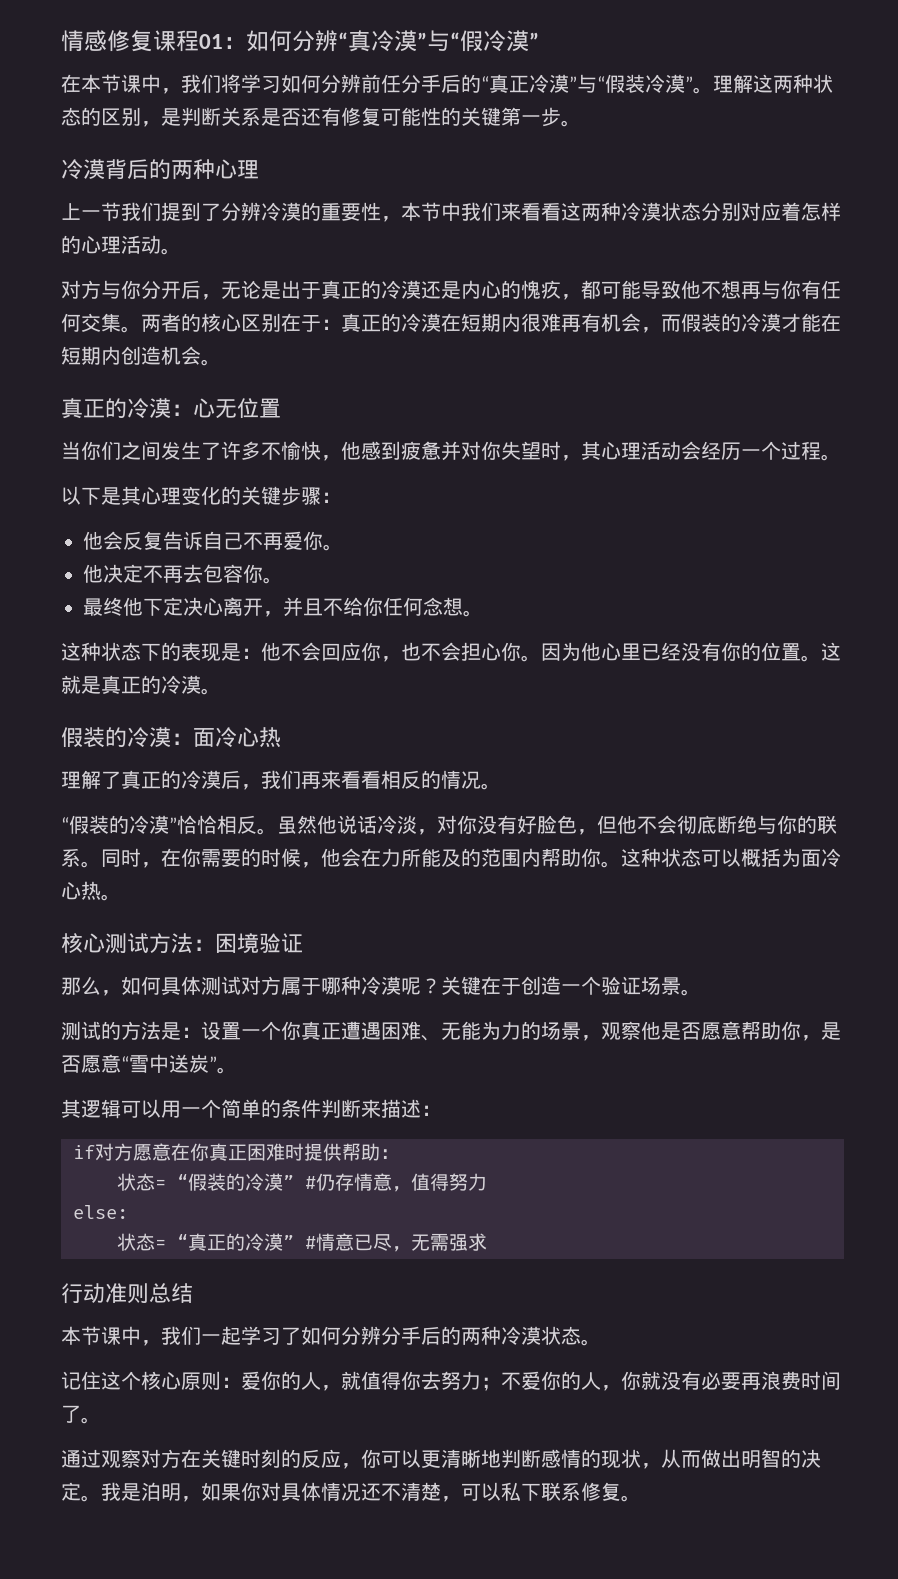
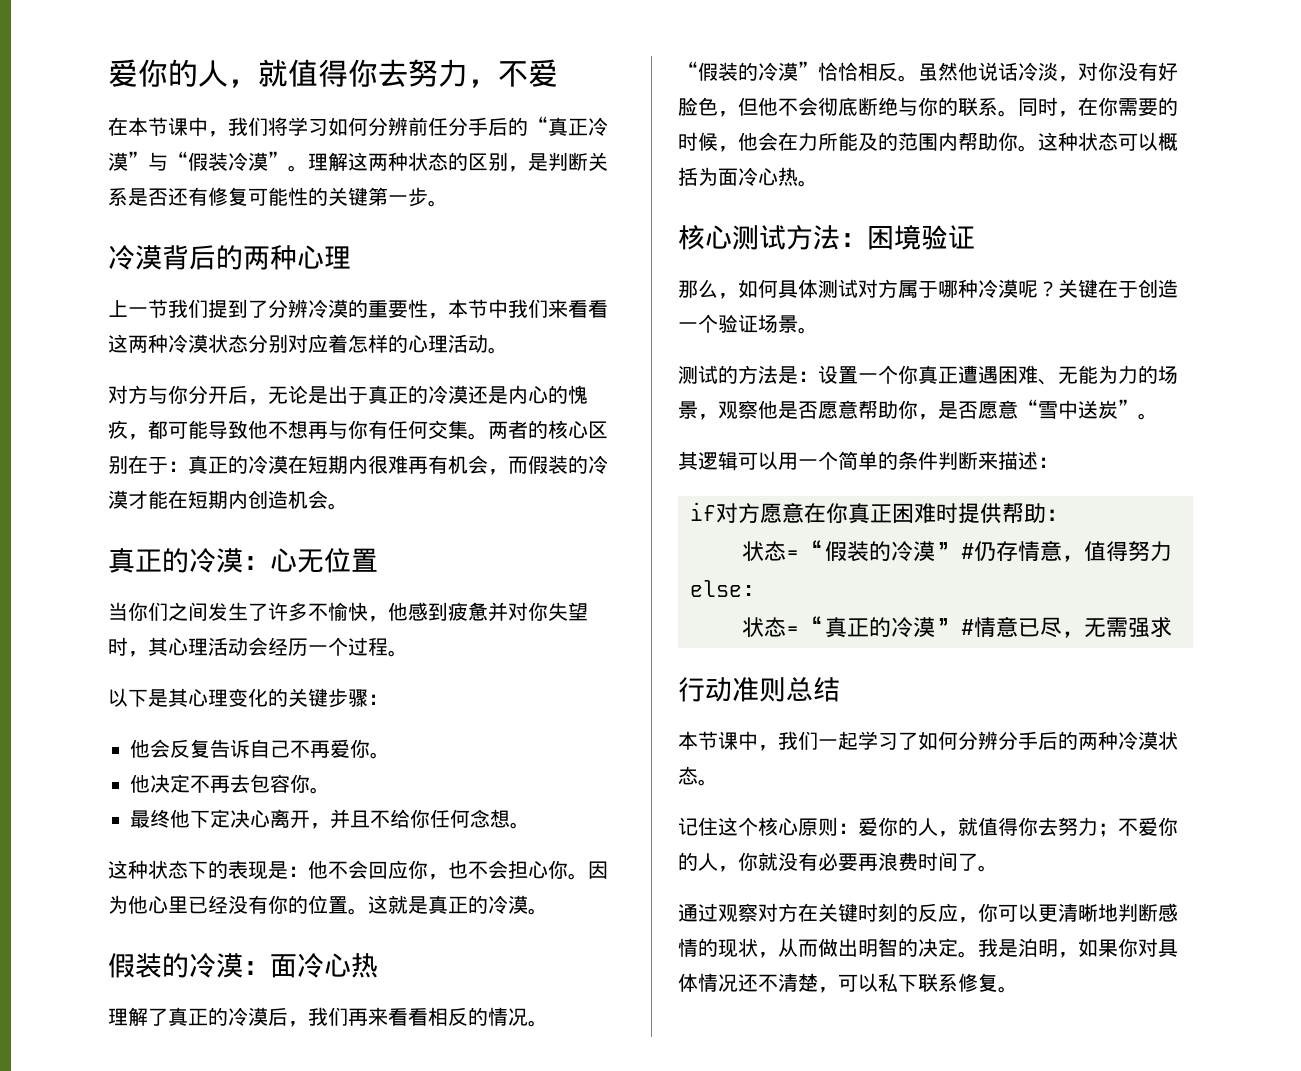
- 情感修复课程01：如何分辨“真冷漠”与“假冷漠”
+ 爱你的人，就值得你去努力，不爱

